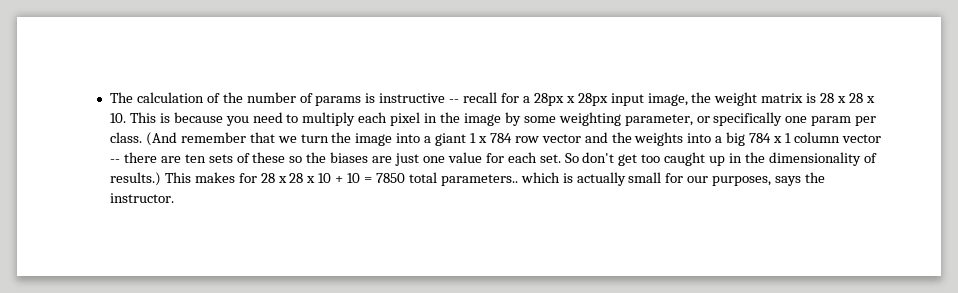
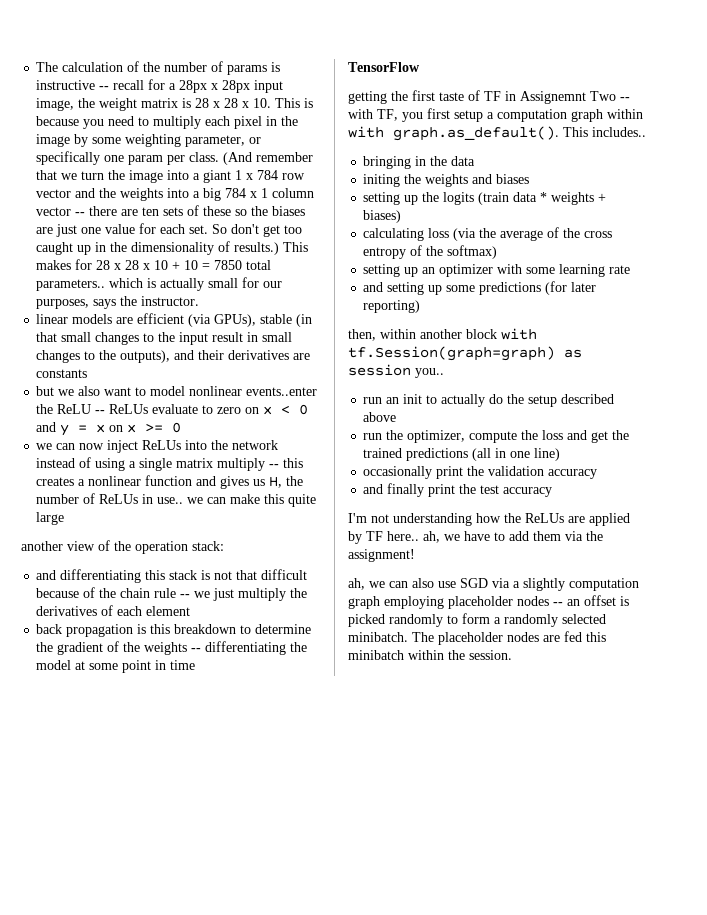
+ linear models are efficient (via GPUs), stable (in that small changes to the input result in small changes to the outputs), and their derivatives are constants
+ but we also want to model nonlinear events..enter the ReLU -- ReLUs evaluate to zero on x < 0 and y = x on x >= 0
+ we can now inject ReLUs into the network instead of using a single matrix multiply -- this creates a nonlinear function and gives us H, the number of ReLUs in use.. we can make this quite large
+ another view of the operation stack:
+ and differentiating this stack is not that difficult because of the chain rule -- we just multiply the derivatives of each element
+ back propagation is this breakdown to determine the gradient of the weights -- differentiating the model at some point in time
+ TensorFlow
+ getting the first taste of TF in Assignemnt Two -- with TF, you first setup a computation graph within with graph.as_default(). This includes..
+ bringing in the data
+ initing the weights and biases
+ setting up the logits (train data * weights + biases)
+ calculating loss (via the average of the cross entropy of the softmax)
+ setting up an optimizer with some learning rate
+ and setting up some predictions (for later reporting)
+ then, within another block with tf.Session(graph=graph) as session you..
+ run an init to actually do the setup described above
+ run the optimizer, compute the loss and get the trained predictions (all in one line)
+ occasionally print the validation accuracy
+ and finally print the test accuracy
+ I'm not understanding how the ReLUs are applied by TF here.. ah, we have to add them via the assignment!
+ ah, we can also use SGD via a slightly computation graph employing placeholder nodes -- an offset is picked randomly to form a randomly selected minibatch. The placeholder nodes are fed this minibatch within the session.

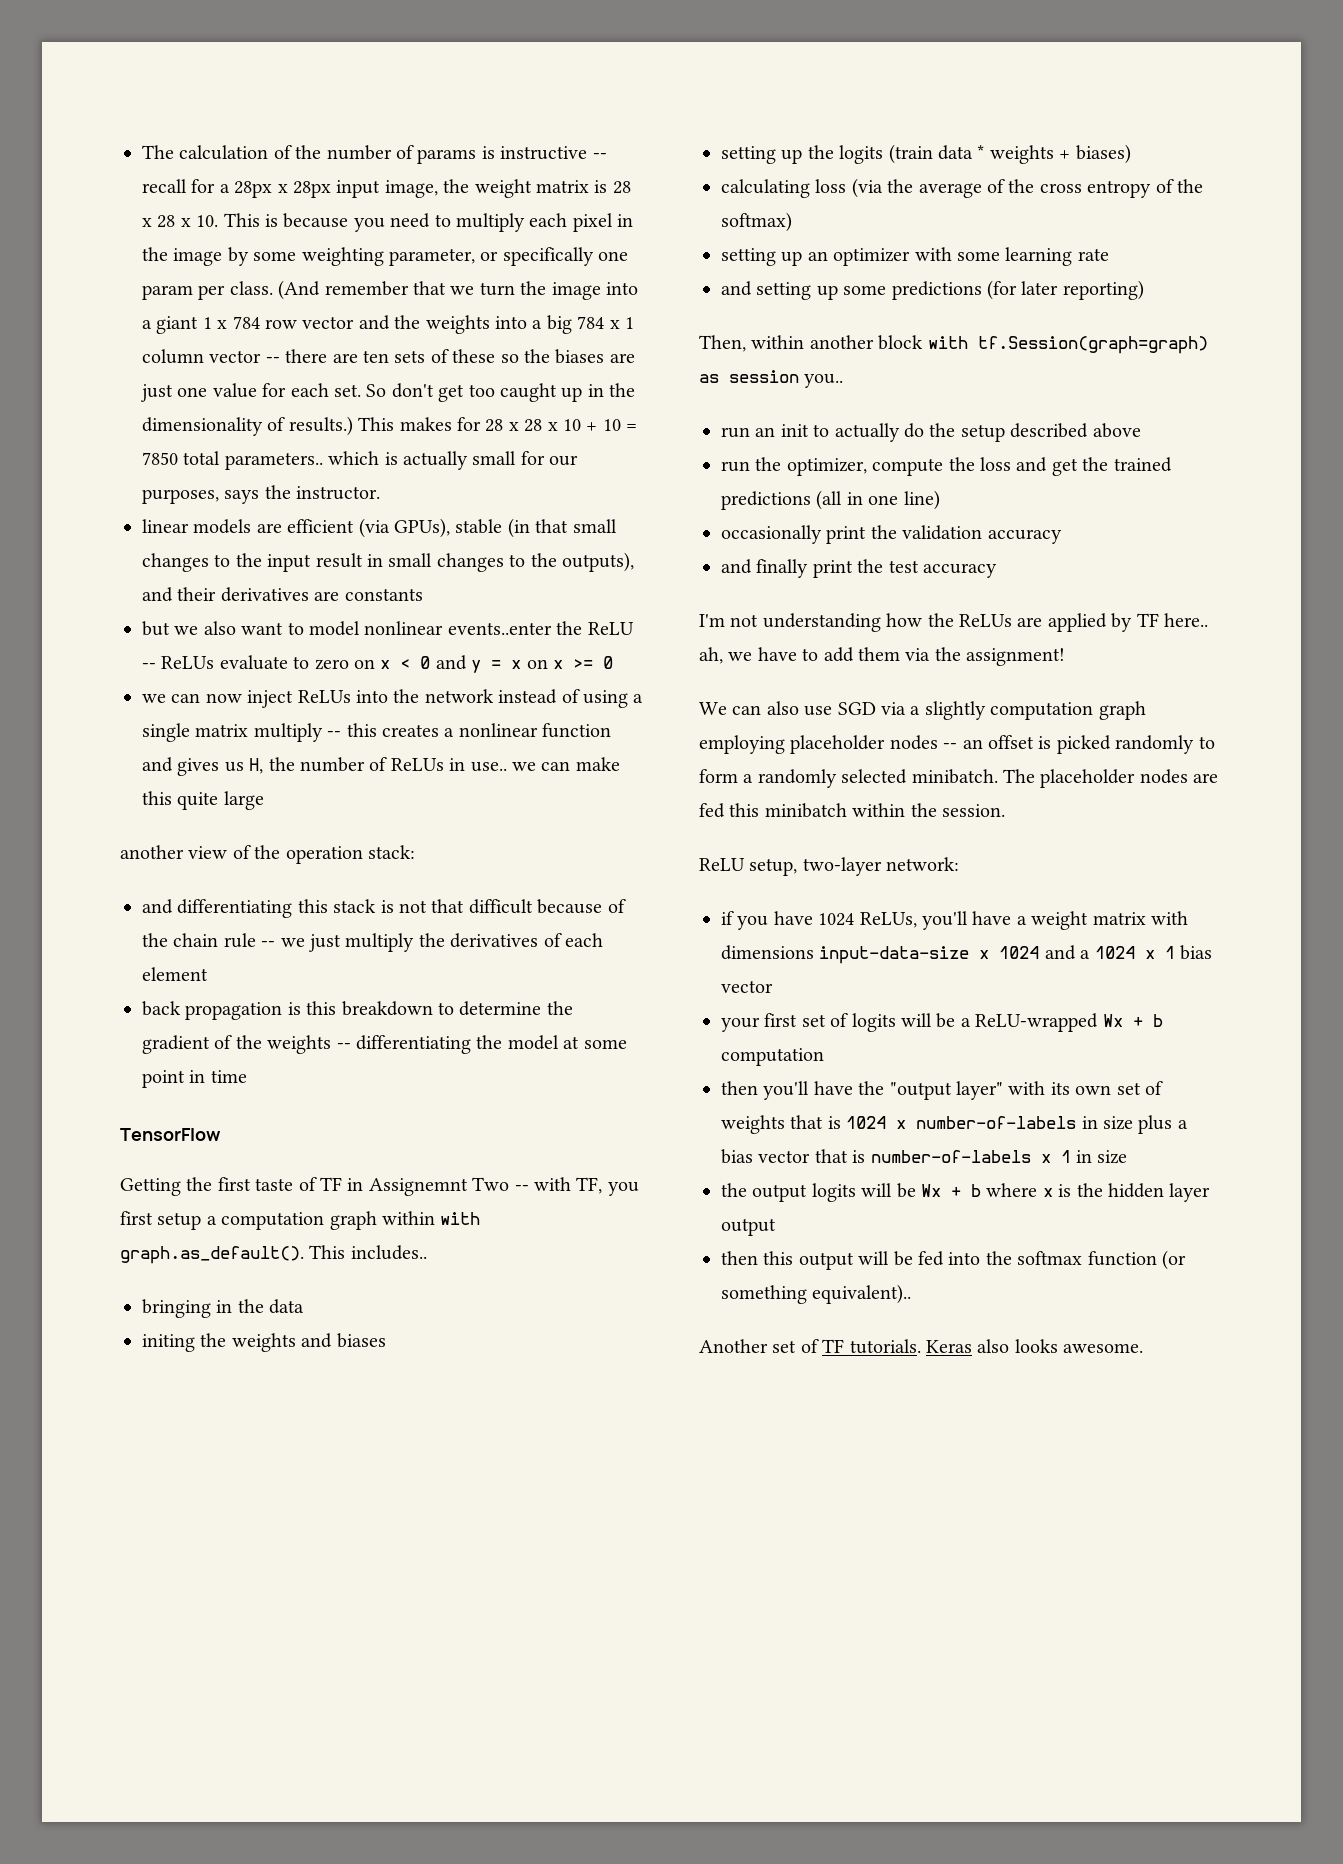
- getting the first taste of TF in Assignemnt Two -- with TF, you first setup a computation graph within with graph.as_default(). This includes..
+ Getting the first taste of TF in Assignemnt Two -- with TF, you first setup a computation graph within with graph.as_default(). This includes..
- then, within another block with tf.Session(graph=graph) as session you..
+ Then, within another block with tf.Session(graph=graph) as session you..
- ah, we can also use SGD via a slightly computation graph employing placeholder nodes -- an offset is picked randomly to form a randomly selected minibatch.
+ We can also use SGD via a slightly computation graph employing placeholder nodes -- an offset is picked randomly to form a randomly selected minibatch.
+ ReLU setup, two-layer network:
+ if you have 1024 ReLUs, you'll have a weight matrix with dimensions input-data-size x 1024 and a 1024 x 1 bias vector
+ your first set of logits will be a ReLU-wrapped Wx + b computation
+ then you'll have the "output layer" with its own set of weights that is 1024 x number-of-labels in size plus a bias vector that is number-of-labels x 1 in size
+ the output logits will be Wx + b where x is the hidden layer output
+ then this output will be fed into the softmax function (or something equivalent)..
+ Another set of TF tutorials. Keras also looks awesome.

